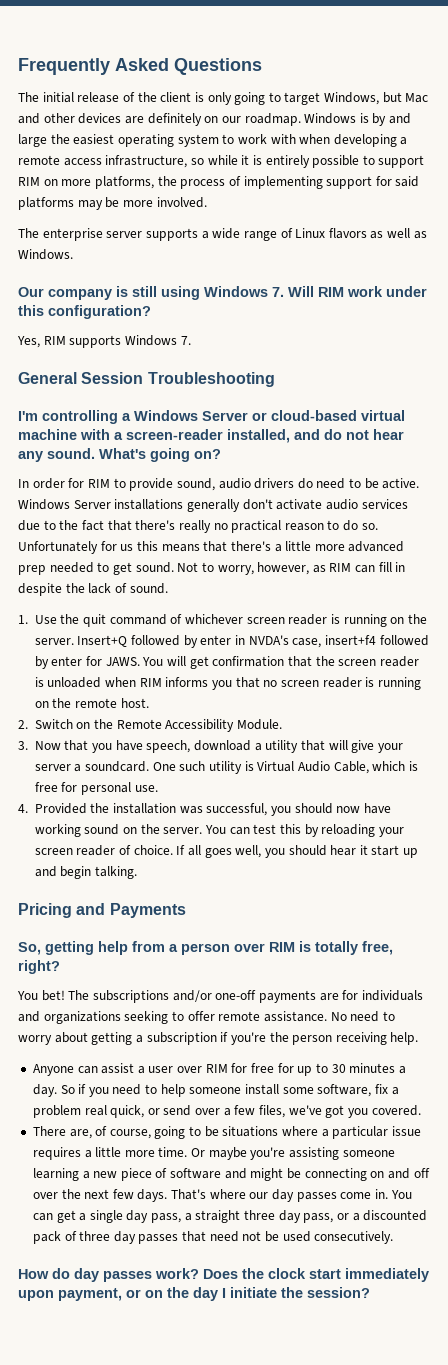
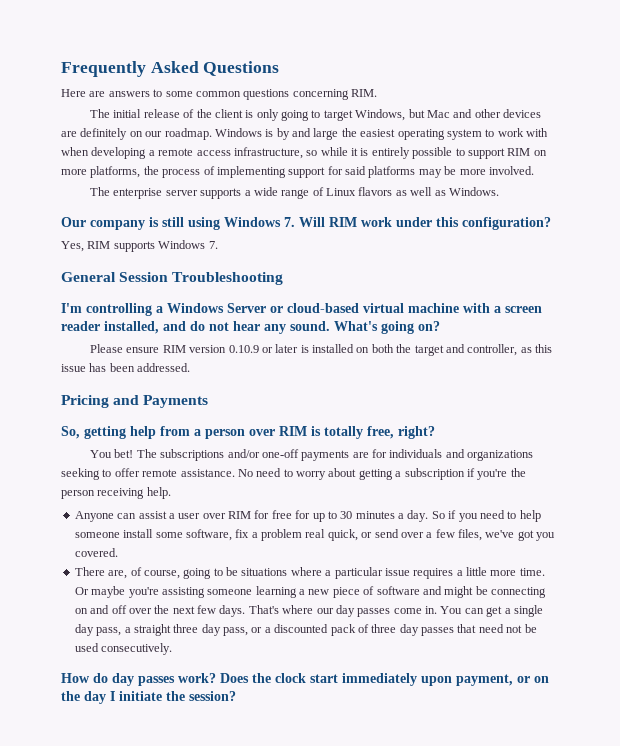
+ Here are answers to some common questions concerning RIM.
- I'm controlling a Windows Server or cloud-based virtual machine with a screen-reader installed, and do not hear any sound.
+ I'm controlling a Windows Server or cloud-based virtual machine with a screen reader installed, and do not hear any sound.
- In order for RIM to provide sound, audio drivers do need to be active. Windows Server installations generally don't activate audio services due to the fact that there's really no practical reason to do so. Unfortunately for us this means that there's a little more advanced prep needed to get sound. Not to worry, however, as RIM can fill in despite the lack of sound.
- 1. Use the quit command of whichever screen reader is running on the server. Insert+Q followed by enter in NVDA's case, insert+f4 followed by enter for JAWS. You will get confirmation that the screen reader is unloaded when RIM informs you that no screen reader is running on the remote host.
- 2. Switch on the Remote Accessibility Module.
- 3. Now that you have speech, download a utility that will give your server a soundcard. One such utility is Virtual Audio Cable, which is free for personal use.
- 4. Provided the installation was successful, you should now have working sound on the server. You can test this by reloading your screen reader of choice. If all goes well, you should hear it start up and begin talking.
+ Please ensure RIM version 0.10.9 or later is installed on both the target and controller, as this issue has been addressed.

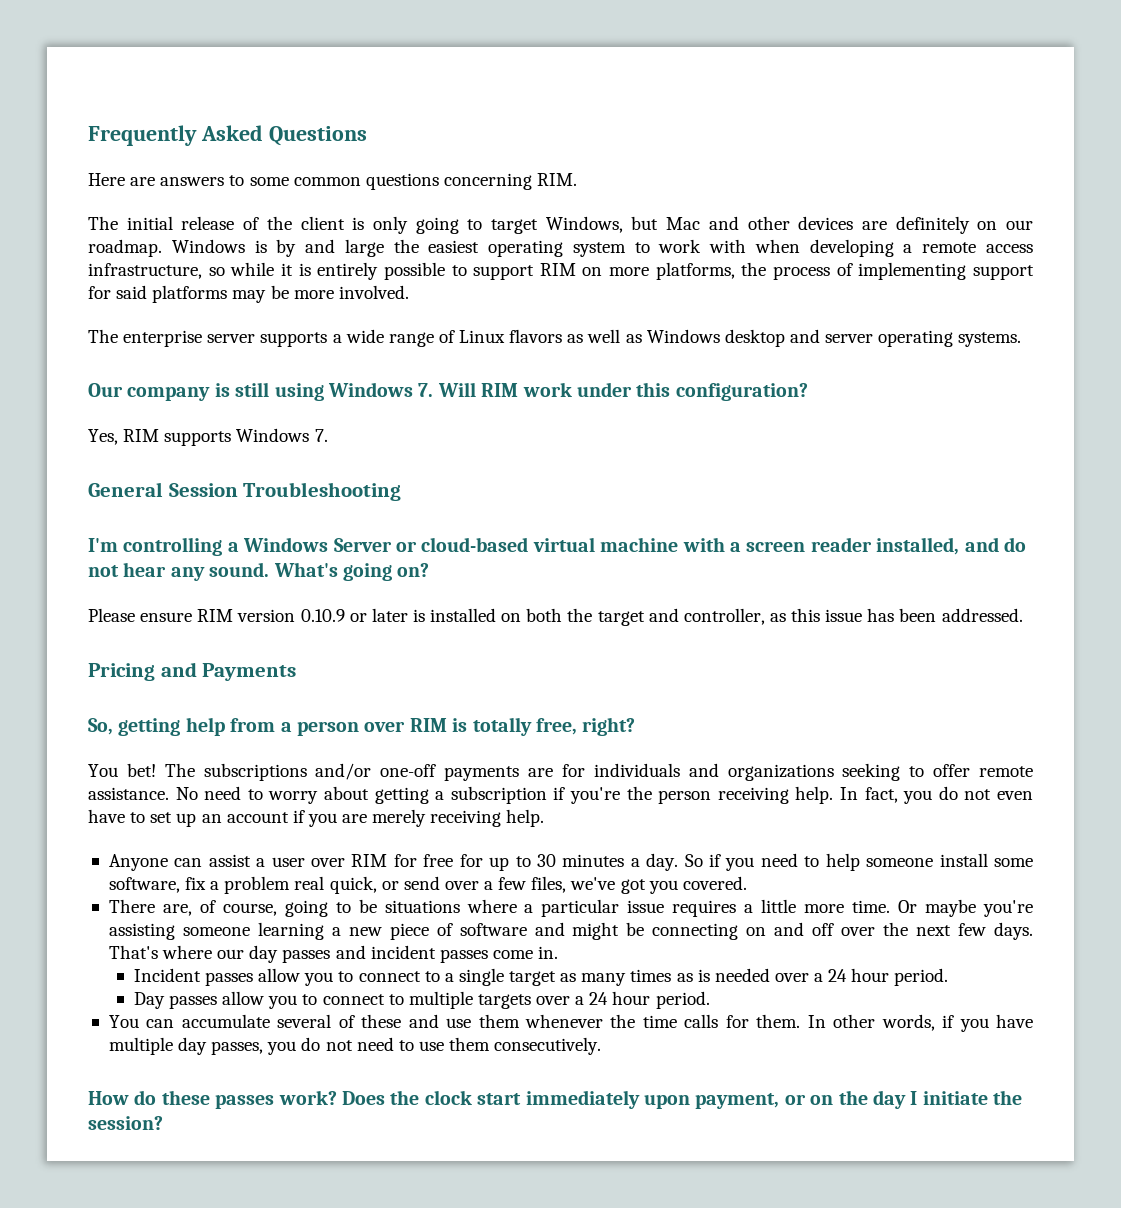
- The enterprise server supports a wide range of Linux flavors as well as Windows.
+ The enterprise server supports a wide range of Linux flavors as well as Windows desktop and server operating systems.
+ In fact, you do not even have to set up an account if you are merely receiving help.
- That's where our day passes come in. You can get a single day pass, a straight three day pass, or a discounted pack of three day passes that need not be used consecutively.
+ That's where our day passes and incident passes come in.
+ Incident passes allow you to connect to a single target as many times as is needed over a 24 hour period.
+ Day passes allow you to connect to multiple targets over a 24 hour period.
+ You can accumulate several of these and use them whenever the time calls for them. In other words, if you have multiple day passes, you do not need to use them consecutively.
- How do day passes work?
+ How do these passes work?

